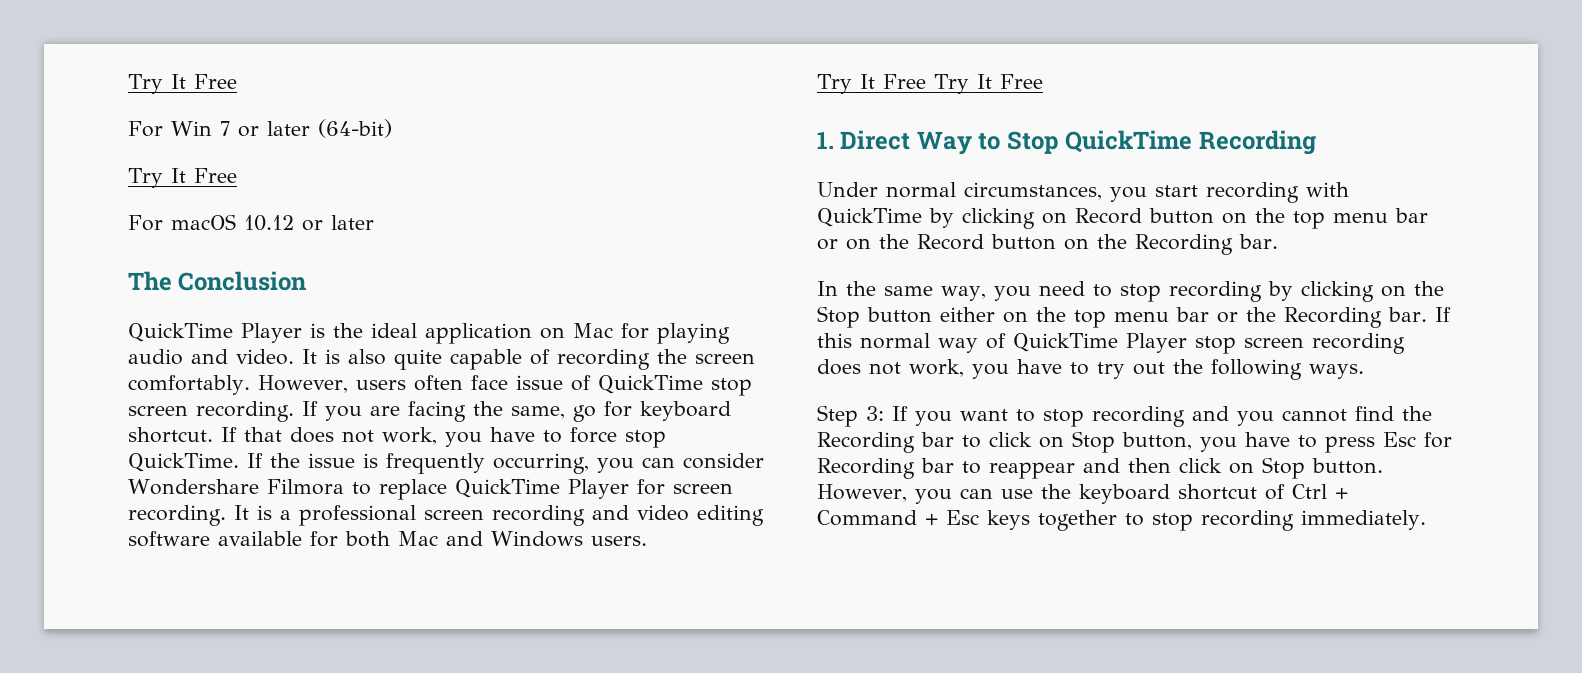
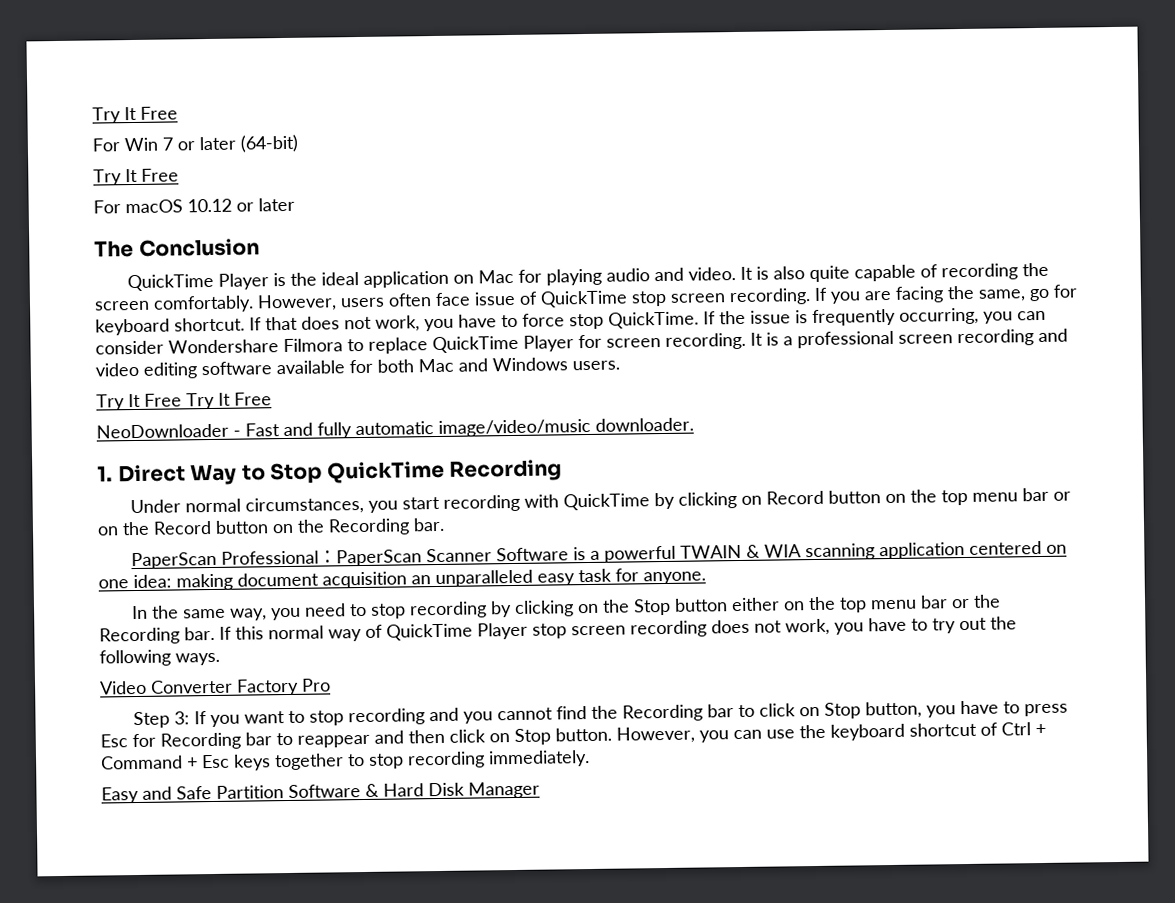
+ NeoDownloader - Fast and fully automatic image/video/music downloader.
+ PaperScan Professional：PaperScan Scanner Software is a powerful TWAIN & WIA scanning application centered on one idea: making document acquisition an unparalleled easy task for anyone.
+ Video Converter Factory Pro
+ Easy and Safe Partition Software & Hard Disk Manager

